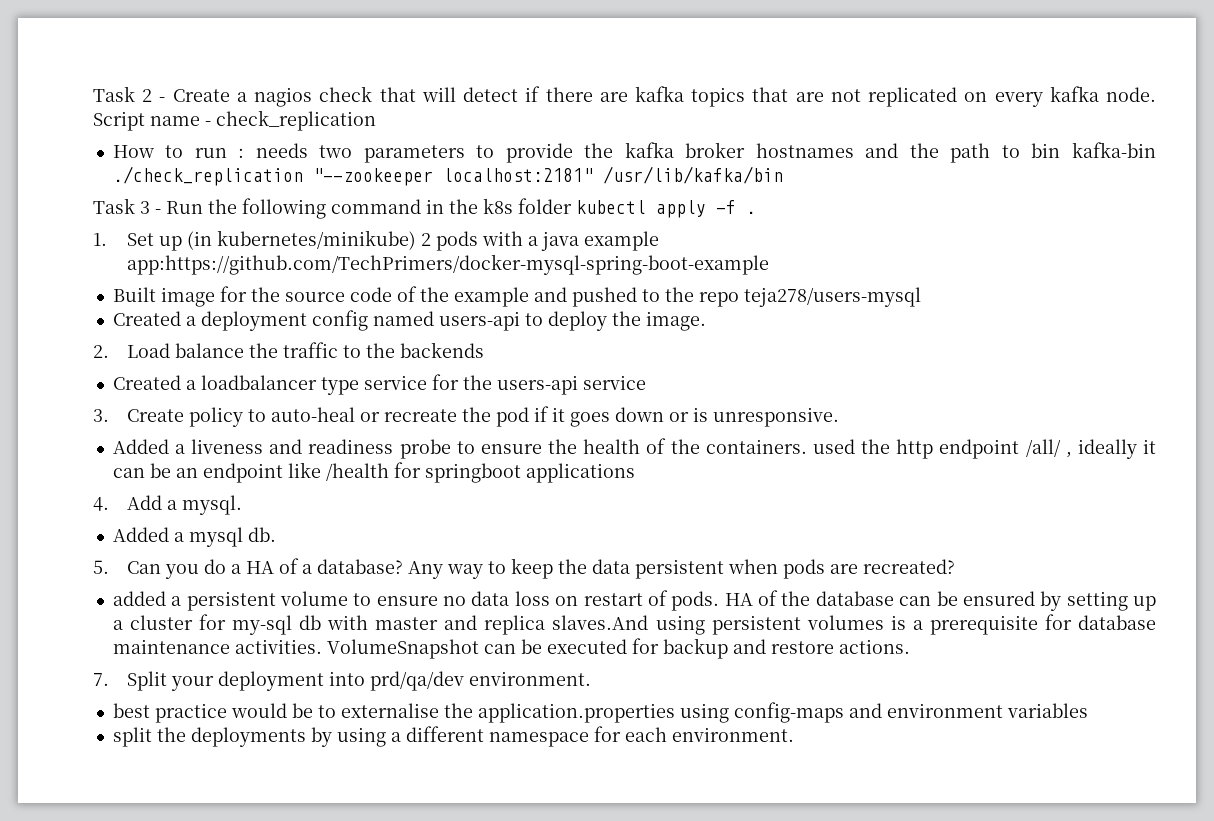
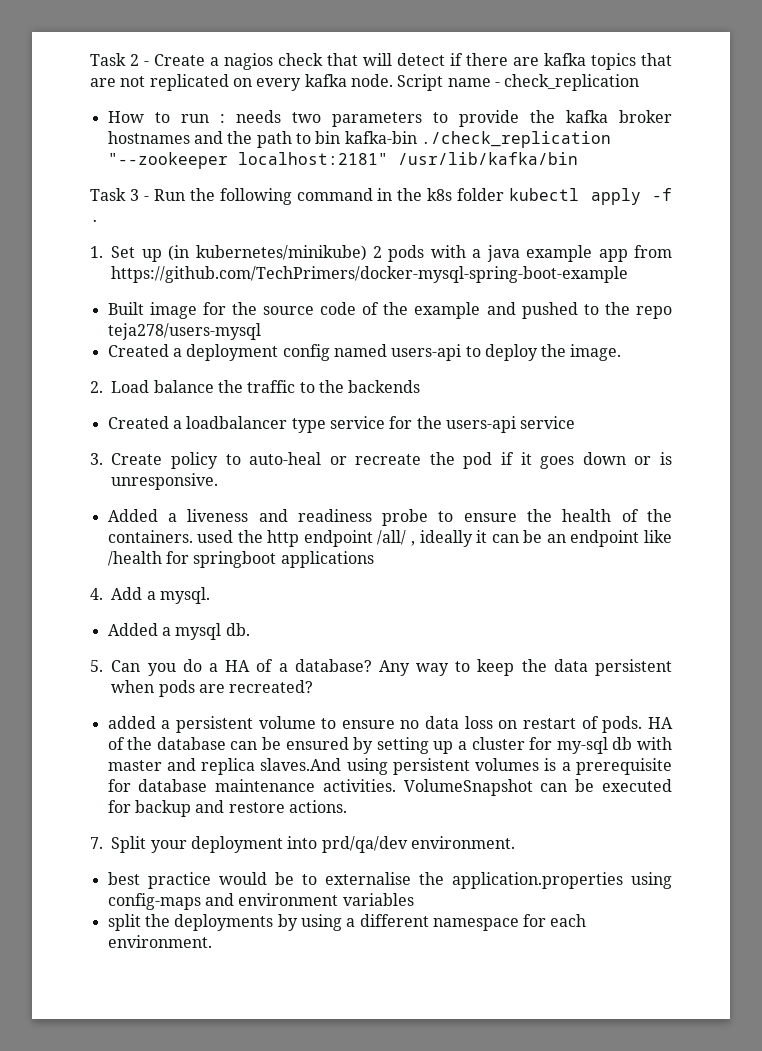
- 1. Set up (in kubernetes/minikube) 2 pods with a java example app:https://github.com/TechPrimers/docker-mysql-spring-boot-example
+ 1. Set up (in kubernetes/minikube) 2 pods with a java example app from https://github.com/TechPrimers/docker-mysql-spring-boot-example

